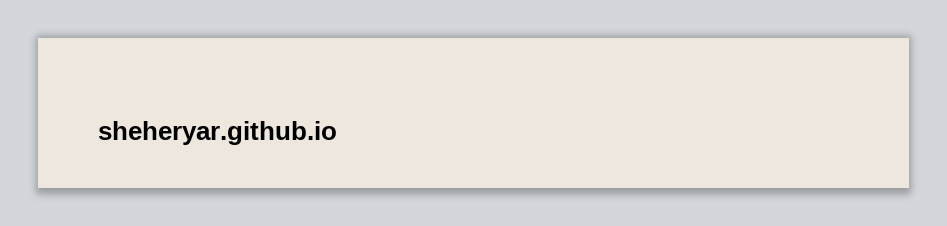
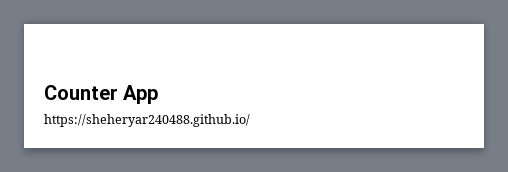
- sheheryar.github.io
+ Counter App
+ https://sheheryar240488.github.io/

